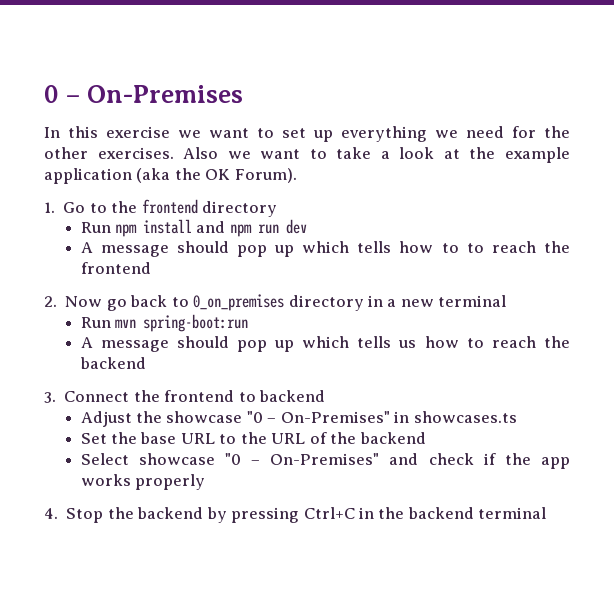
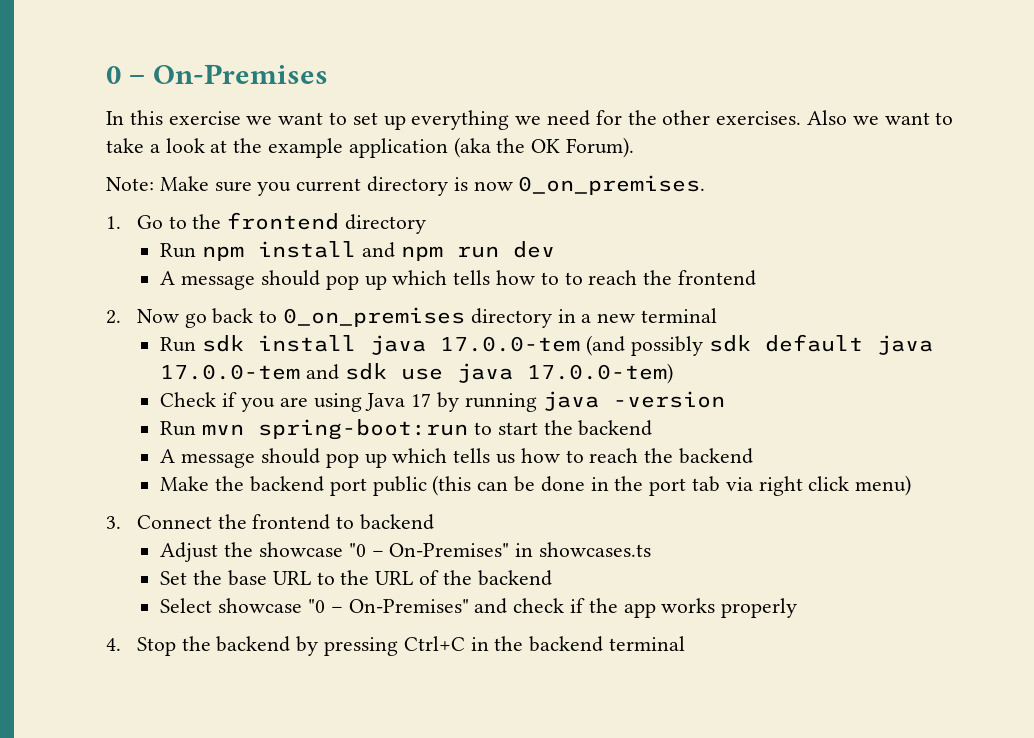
+ Note: Make sure you current directory is now 0_on_premises.
+ Run sdk install java 17.0.0-tem (and possibly sdk default java 17.0.0-tem and sdk use java 17.0.0-tem)
+ Check if you are using Java 17 by running java -version
- Run mvn spring-boot:run
+ Run mvn spring-boot:run to start the backend
+ Make the backend port public (this can be done in the port tab via right click menu)

